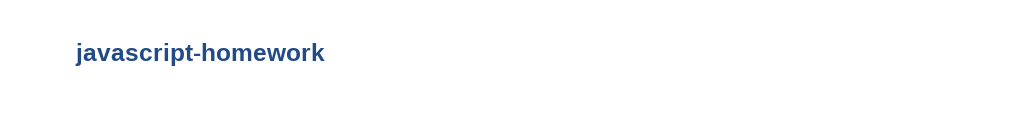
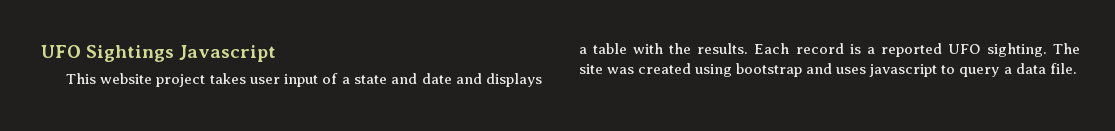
- javascript-homework
+ UFO Sightings Javascript
+ This website project takes user input of a state and date and displays a table with the results. Each record is a reported UFO sighting. The site was created using bootstrap and uses javascript to query a data file.

